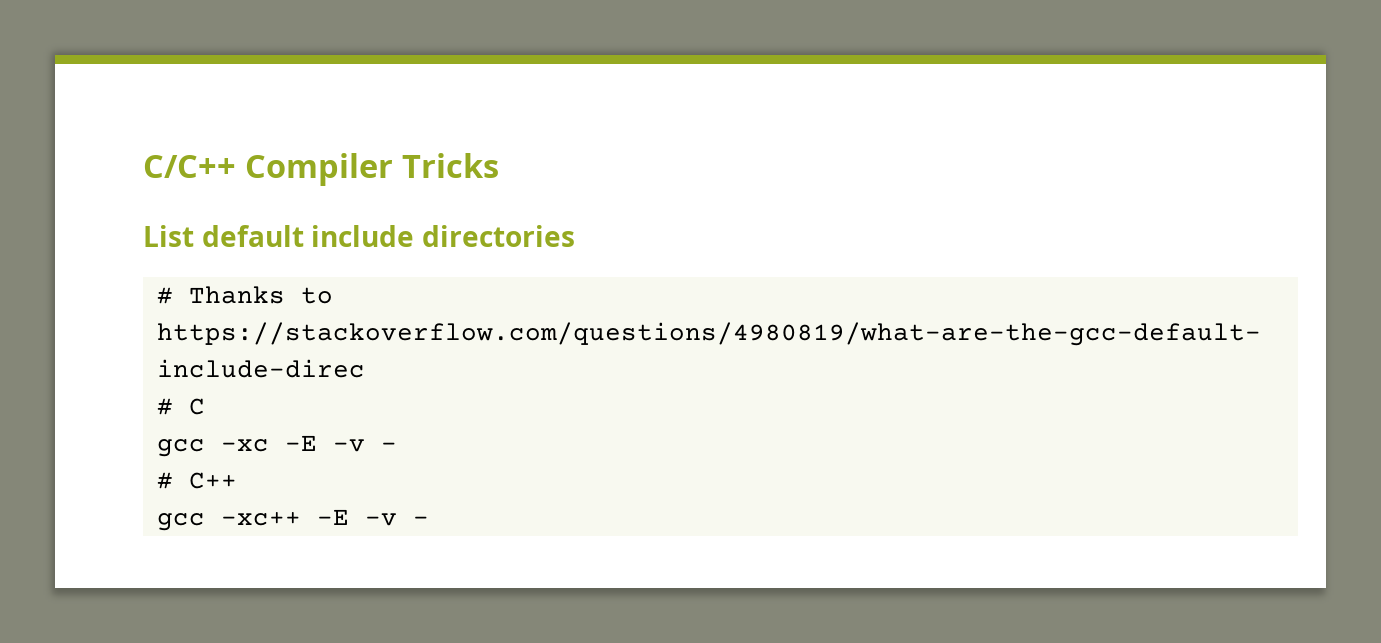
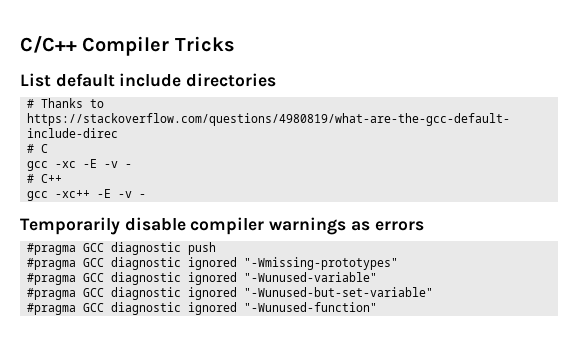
+ Temporarily disable compiler warnings as errors
+ #pragma GCC diagnostic push
+ #pragma GCC diagnostic ignored "-Wmissing-prototypes"
+ #pragma GCC diagnostic ignored "-Wunused-variable"
+ #pragma GCC diagnostic ignored "-Wunused-but-set-variable"
+ #pragma GCC diagnostic ignored "-Wunused-function"

